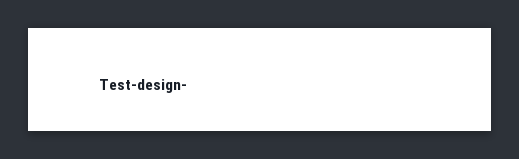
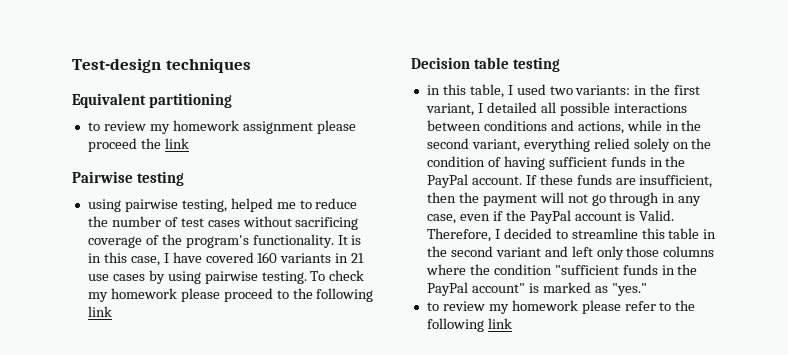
- Test-design-
+ Test-design techniques
+ Equivalent partitioning
+ to review my homework assignment please proceed the link
+ Pairwise testing
+ using pairwise testing, helped me to reduce the number of test cases without sacrificing coverage of the program's functionality. It is in this case, I have covered 160 variants in 21 use cases by using pairwise testing. To check my homework please proceed to the following link
+ Decision table testing
+ in this table, I used two variants: in the first variant, I detailed all possible interactions between conditions and actions, while in the second variant, everything relied solely on the condition of having sufficient funds in the PayPal account. If these funds are insufficient, then the payment will not go through in any case, even if the PayPal account is Valid. Therefore, I decided to streamline this table in the second variant and left only those columns where the condition "sufficient funds in the PayPal account" is marked as "yes."
+ to review my homework please refer to the following link

